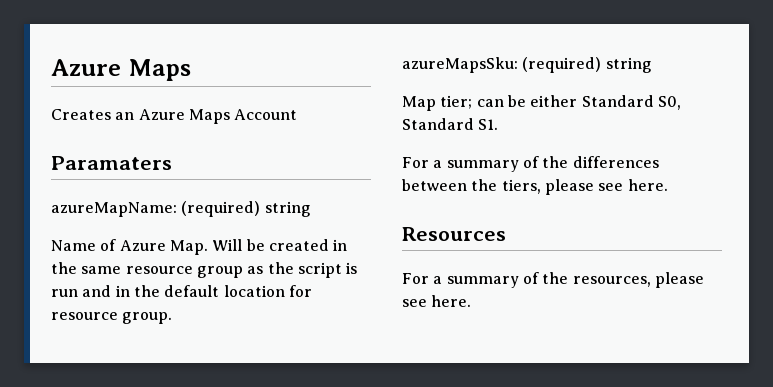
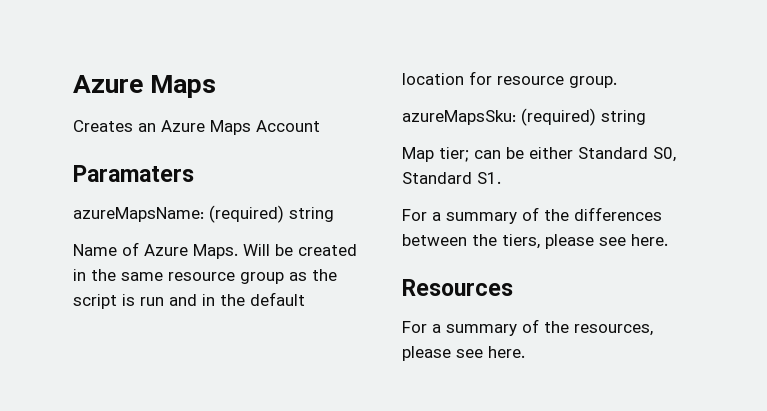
- azureMapName: (required) string
+ azureMapsName: (required) string
- Name of Azure Map. Will be created in the same resource group as the script is run and in the default location for resource group.
+ Name of Azure Maps. Will be created in the same resource group as the script is run and in the default location for resource group.

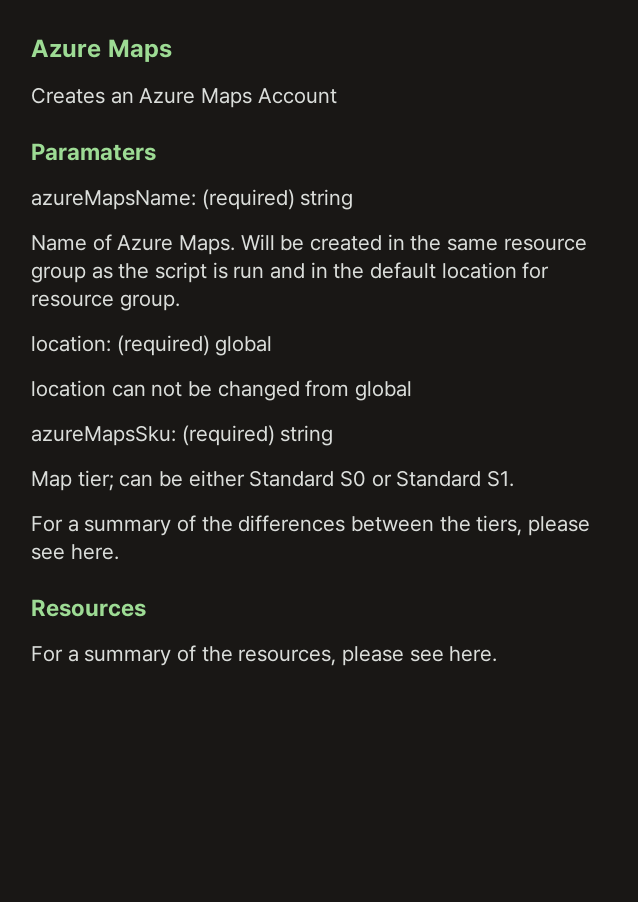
+ location: (required) global
+ location can not be changed from global
- Map tier; can be either Standard S0, Standard S1.
+ Map tier; can be either Standard S0 or Standard S1.

